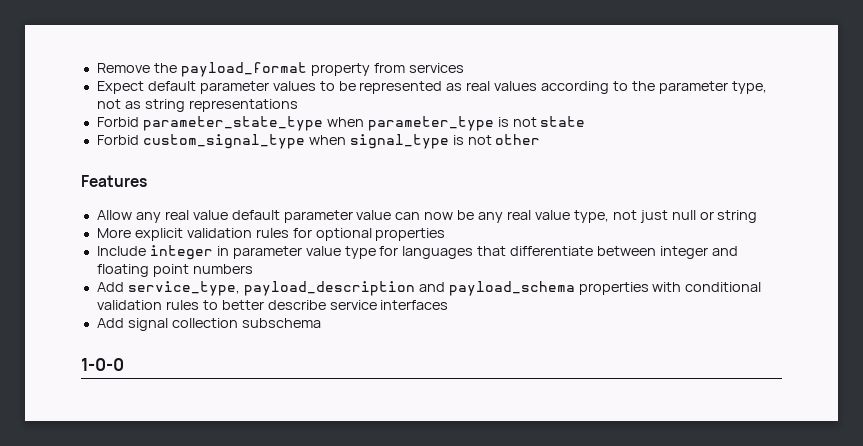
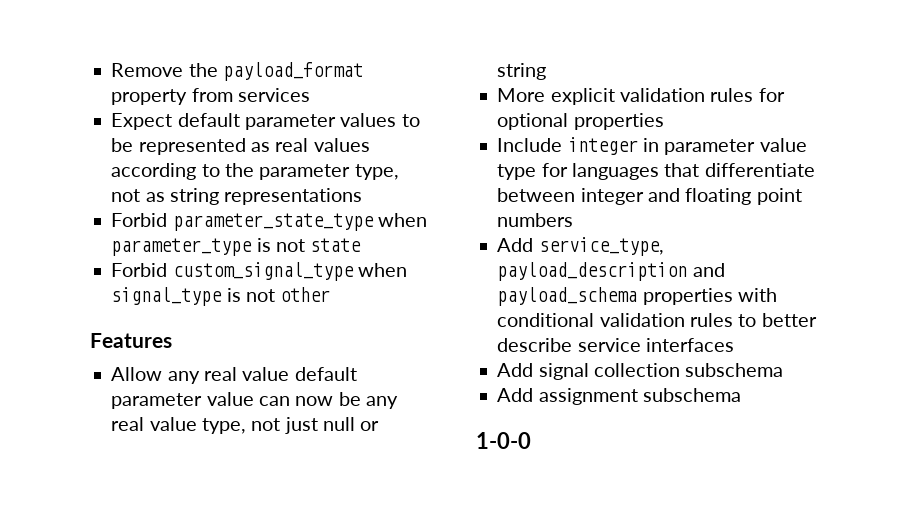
+ Add assignment subschema

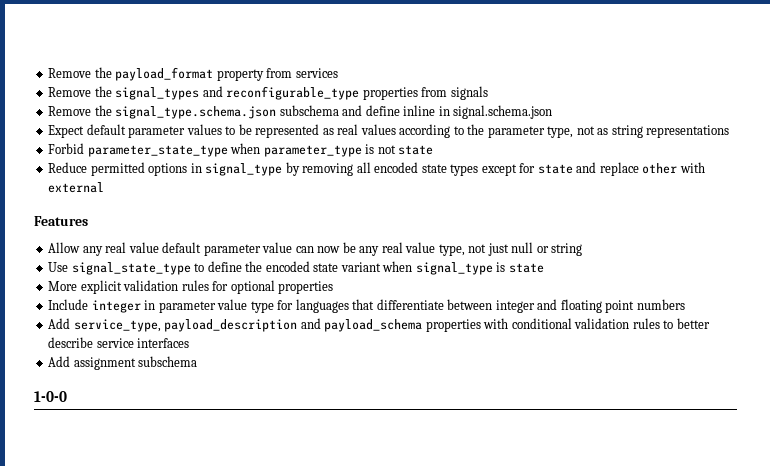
+ Remove the signal_types and reconfigurable_type properties from signals
+ Remove the signal_type.schema.json subschema and define inline in signal.schema.json
- Forbid custom_signal_type when signal_type is not other
+ Reduce permitted options in signal_type by removing all encoded state types except for state and replace other with external
+ Use signal_state_type to define the encoded state variant when signal_type is state
- Add signal collection subschema

